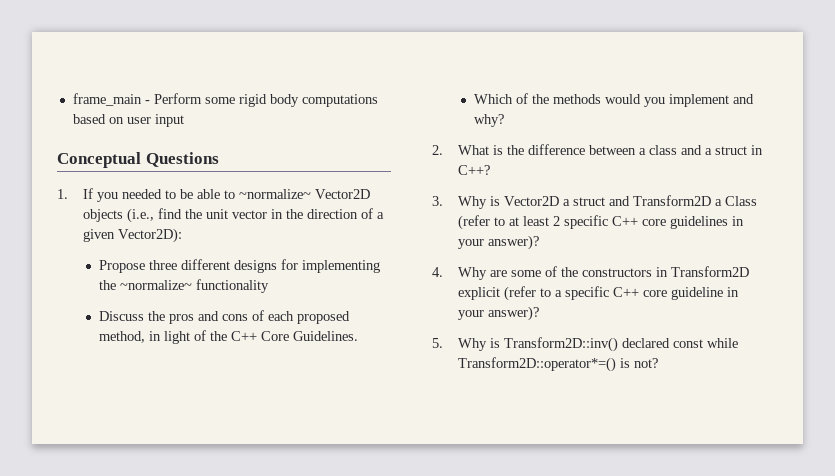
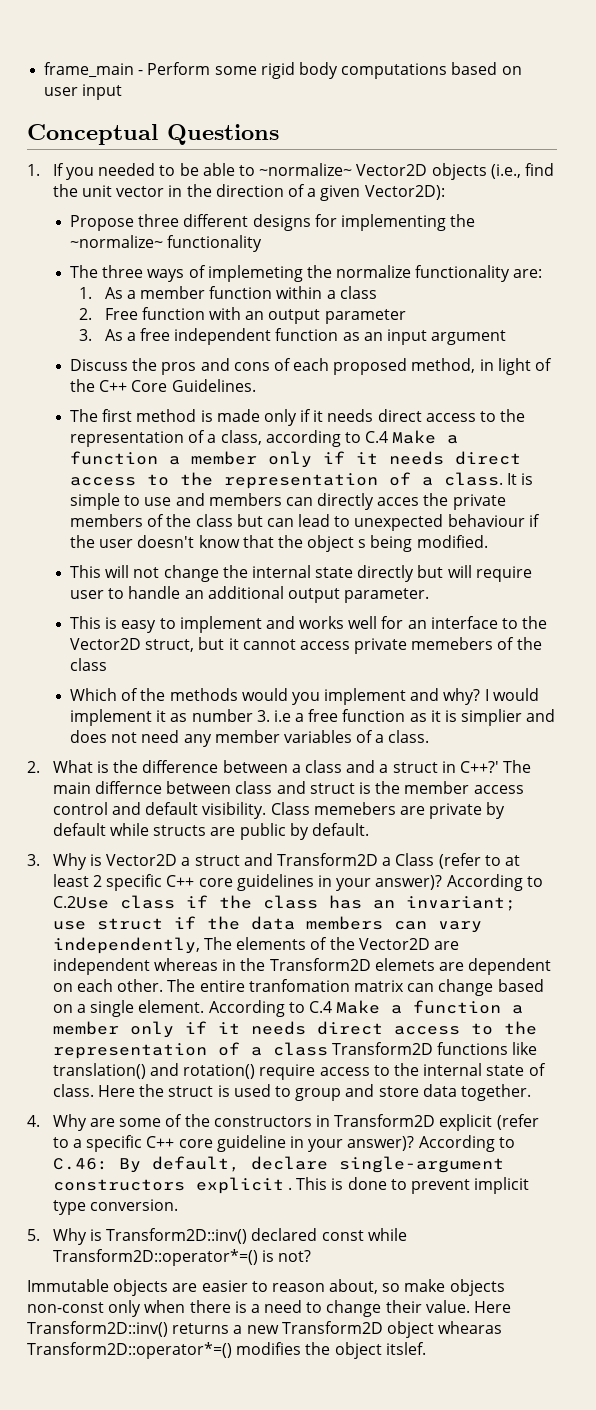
+ The three ways of implemeting the normalize functionality are:
+ 1. As a member function within a class
+ 2. Free function with an output parameter
+ 3. As a free independent function as an input argument
+ The first method is made only if it needs direct access to the representation of a class, according to C.4 Make a function a member only if it needs direct access to the representation of a class. It is simple to use and members can directly acces the private members of the class but can lead to unexpected behaviour if the user doesn't know that the object s being modified.
+ This will not change the internal state directly but will require user to handle an additional output parameter.
+ This is easy to implement and works well for an interface to the Vector2D struct, but it cannot access private memebers of the class
+ I would implement it as number 3. i.e a free function as it is simplier and does not need any member variables of a class.
- 2. What is the difference between a class and a struct in C++?
+ 2. What is the difference between a class and a struct in C++?' The main differnce between class and struct is the member access control and default visibility. Class memebers are private by default while structs are public by default.
+ According to C.2Use class if the class has an invariant; use struct if the data members can vary independently, The elements of the Vector2D are independent whereas in the Transform2D elemets are dependent on each other. The entire tranfomation matrix can change based on a single element. According to C.4 Make a function a member only if it needs direct access to the representation of a class Transform2D functions like translation() and rotation() require access to the internal state of class. Here the struct is used to group and store data together.
+ According to C.46: By default, declare single-argument constructors explicit . This is done to prevent implicit type conversion.
+ Immutable objects are easier to reason about, so make objects non-const only when there is a need to change their value. Here Transform2D::inv() returns a new Transform2D object whearas Transform2D::operator*=() modifies the object itslef.

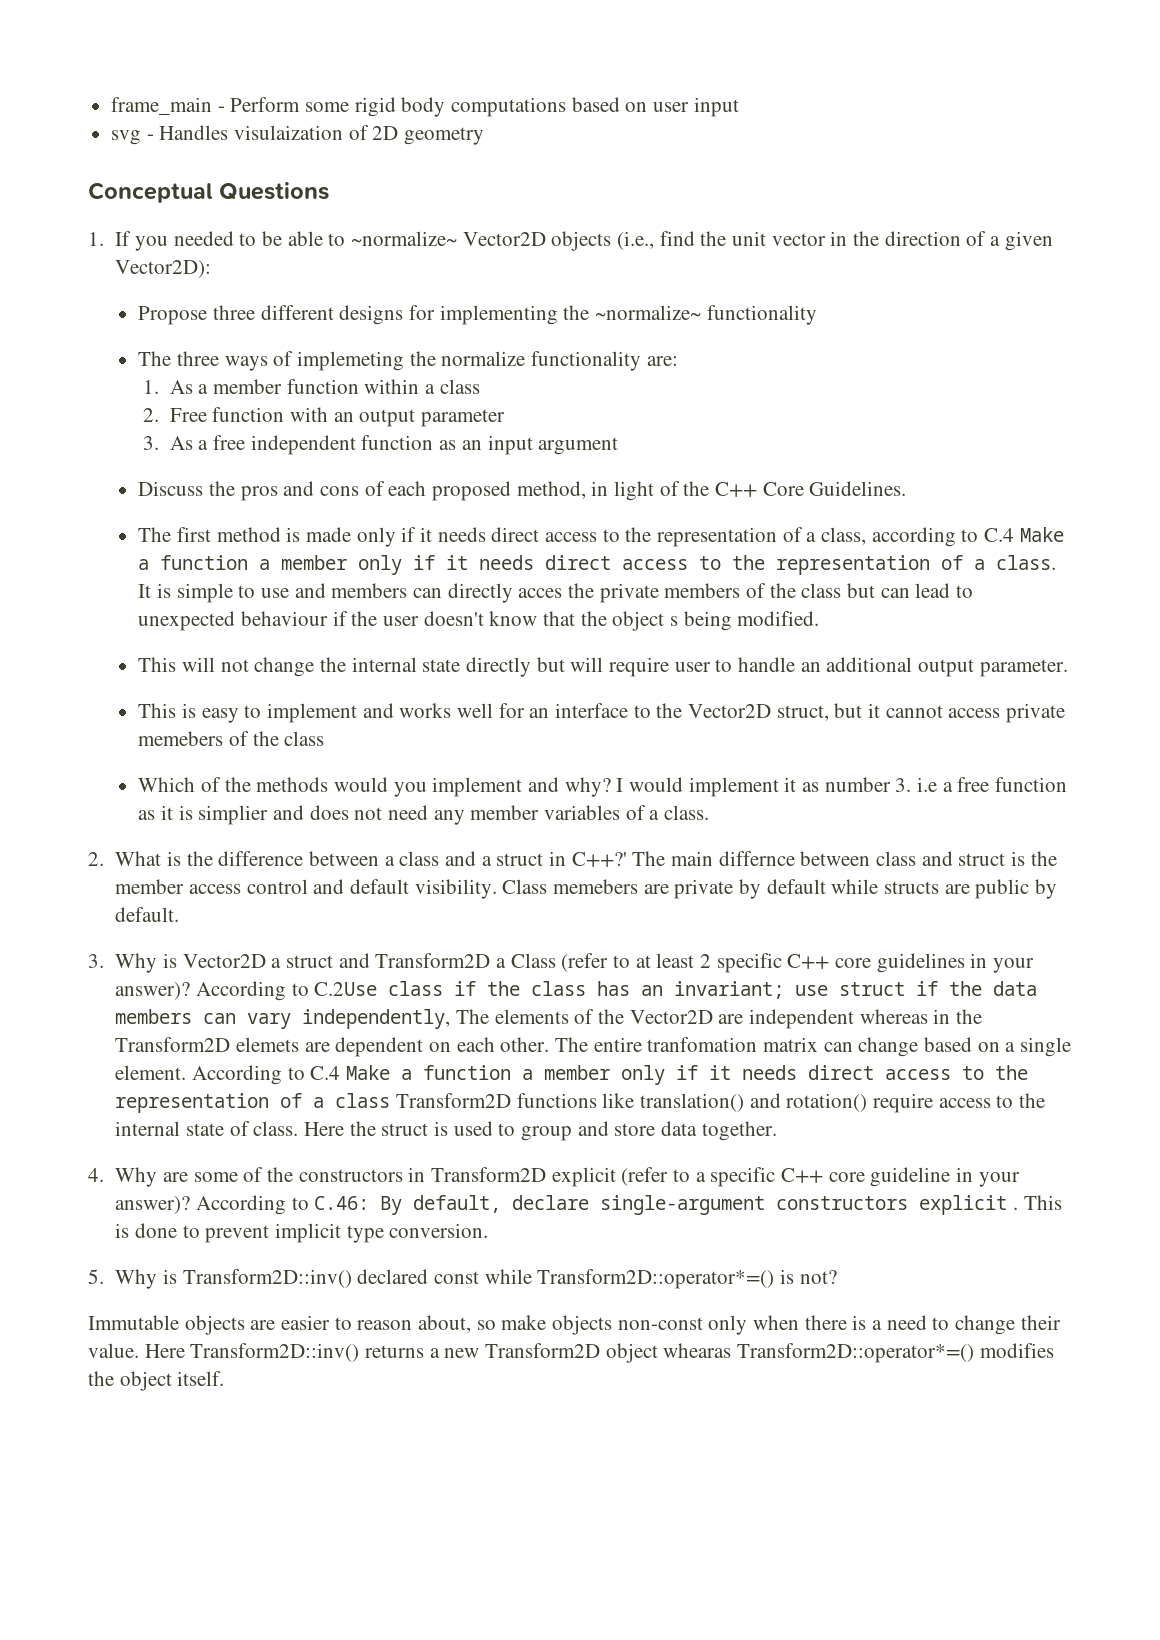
+ svg - Handles visulaization of 2D geometry
- Here Transform2D::inv() returns a new Transform2D object whearas Transform2D::operator*=() modifies the object itslef.
+ Here Transform2D::inv() returns a new Transform2D object whearas Transform2D::operator*=() modifies the object itself.

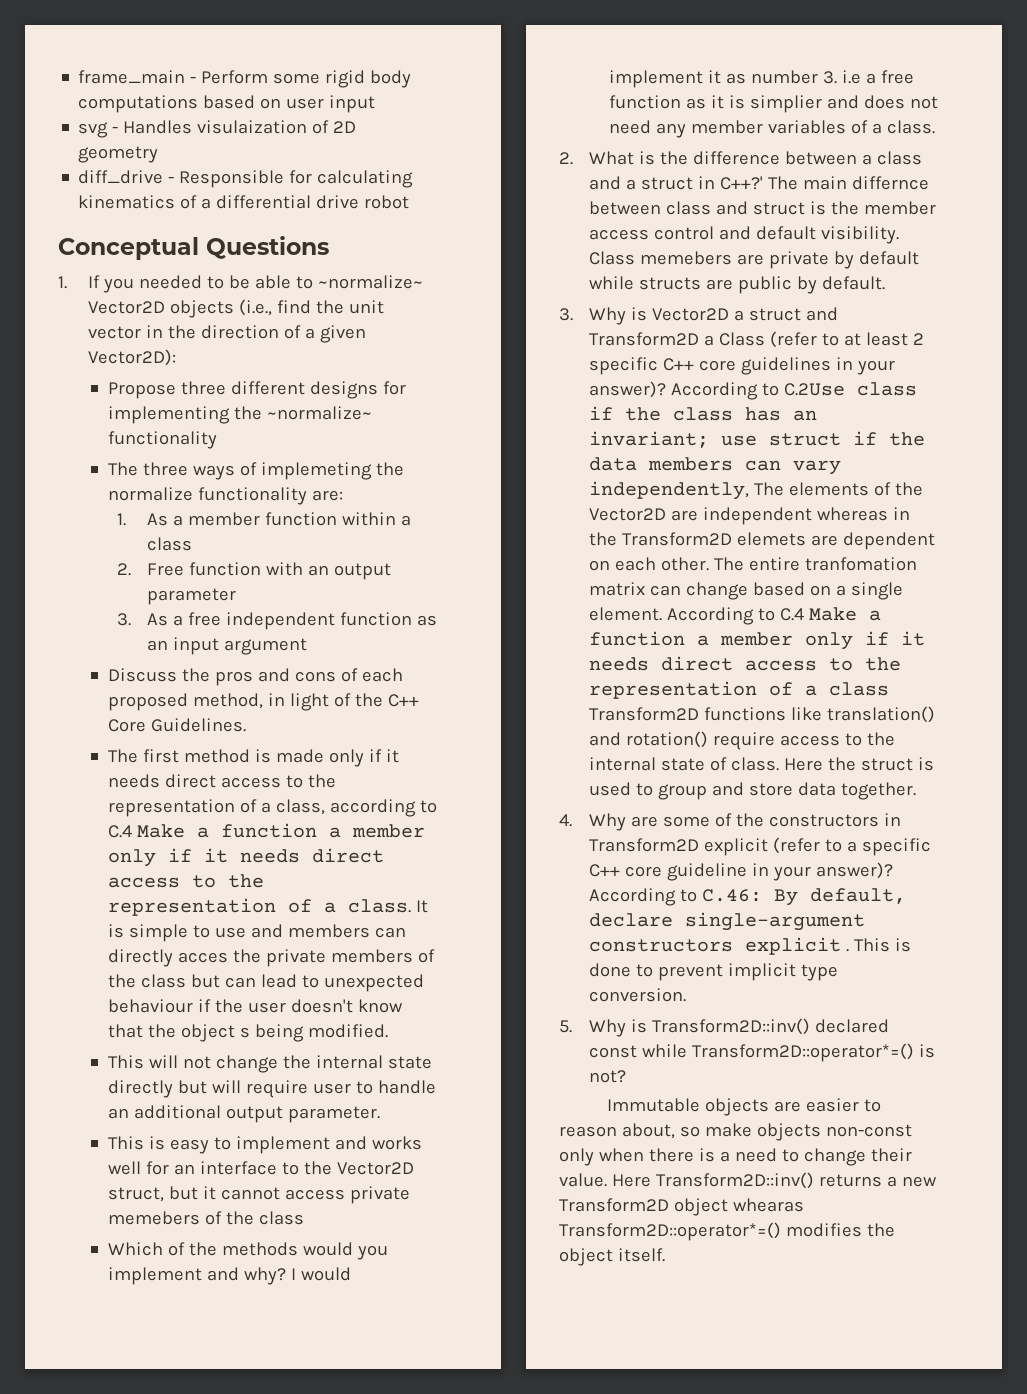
+ diff_drive - Responsible for calculating kinematics of a differential drive robot

